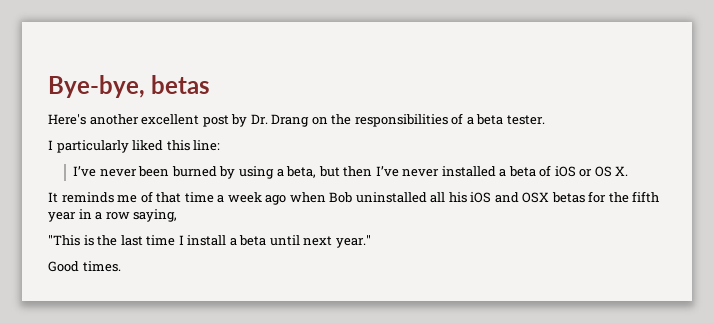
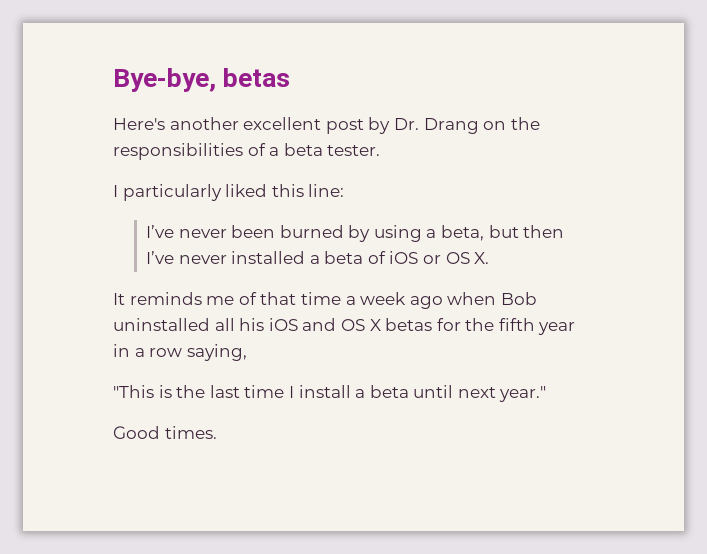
- It reminds me of that time a week ago when Bob uninstalled all his iOS and OSX betas for the fifth year in a row saying,
+ It reminds me of that time a week ago when Bob uninstalled all his iOS and OS X betas for the fifth year in a row saying,

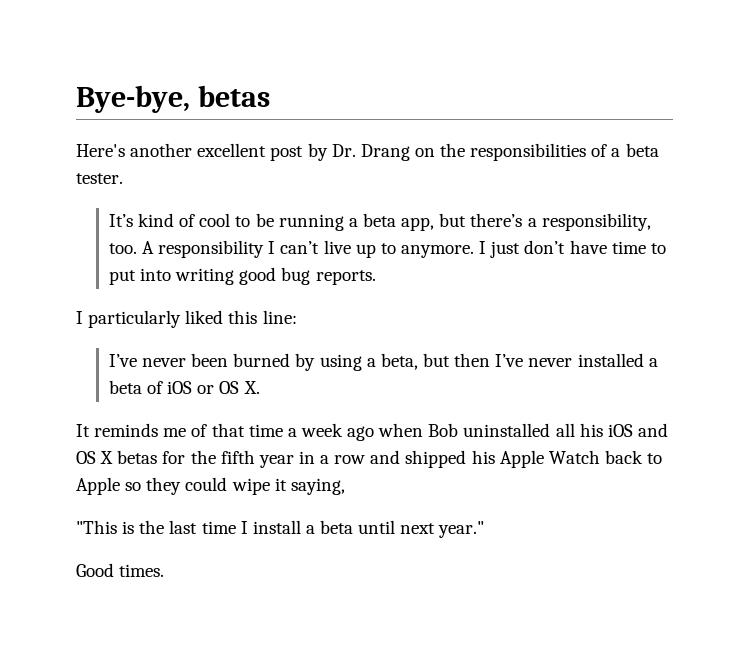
+ It’s kind of cool to be running a beta app, but there’s a responsibility, too. A responsibility I can’t live up to anymore. I just don’t have time to put into writing good bug reports.
- It reminds me of that time a week ago when Bob uninstalled all his iOS and OS X betas for the fifth year in a row saying,
+ It reminds me of that time a week ago when Bob uninstalled all his iOS and OS X betas for the fifth year in a row and shipped his Apple Watch back to Apple so they could wipe it saying,

